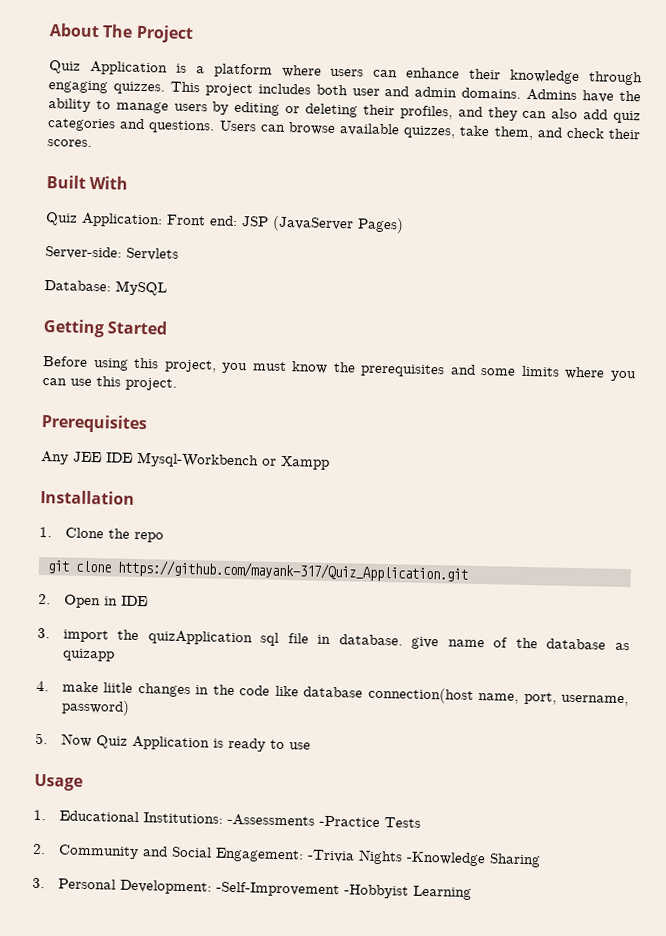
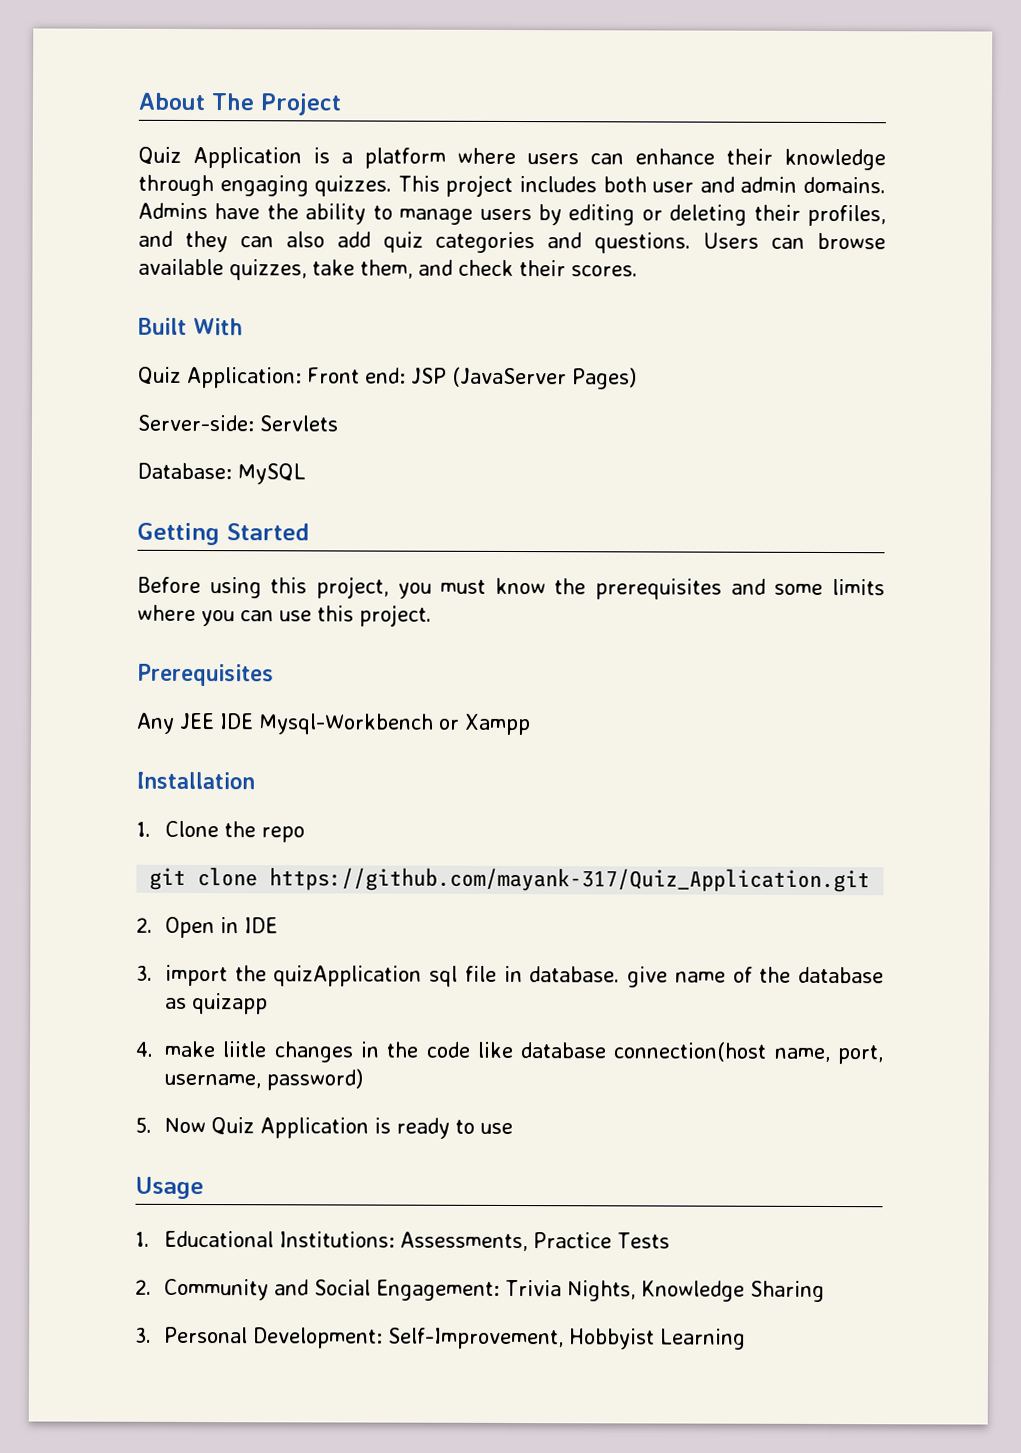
- 1. Educational Institutions: -Assessments -Practice Tests
+ 1. Educational Institutions: Assessments, Practice Tests
- 2. Community and Social Engagement: -Trivia Nights -Knowledge Sharing
+ 2. Community and Social Engagement: Trivia Nights, Knowledge Sharing
- 3. Personal Development: -Self-Improvement -Hobbyist Learning
+ 3. Personal Development: Self-Improvement, Hobbyist Learning

